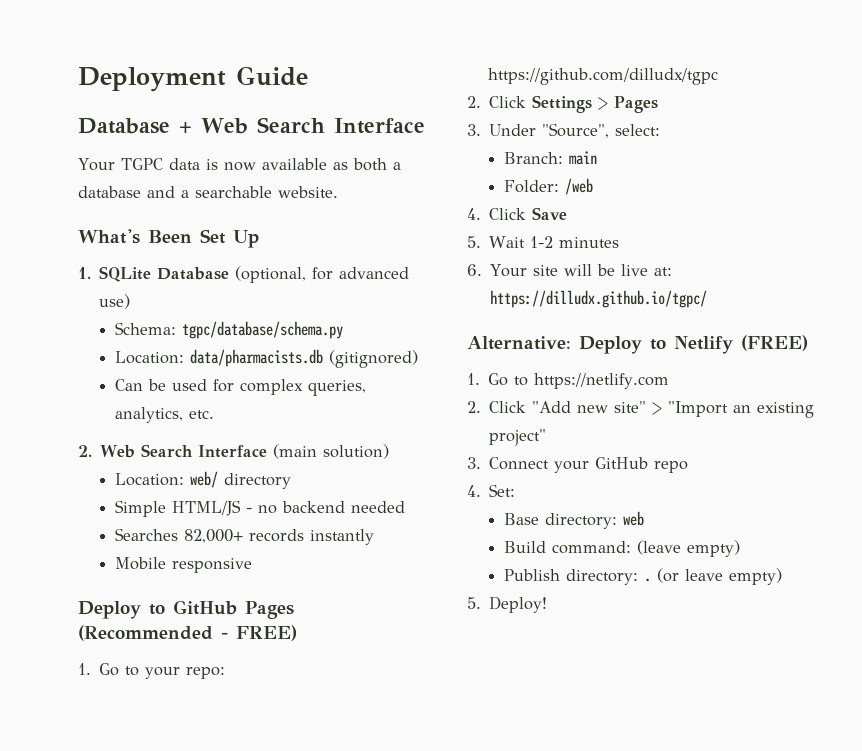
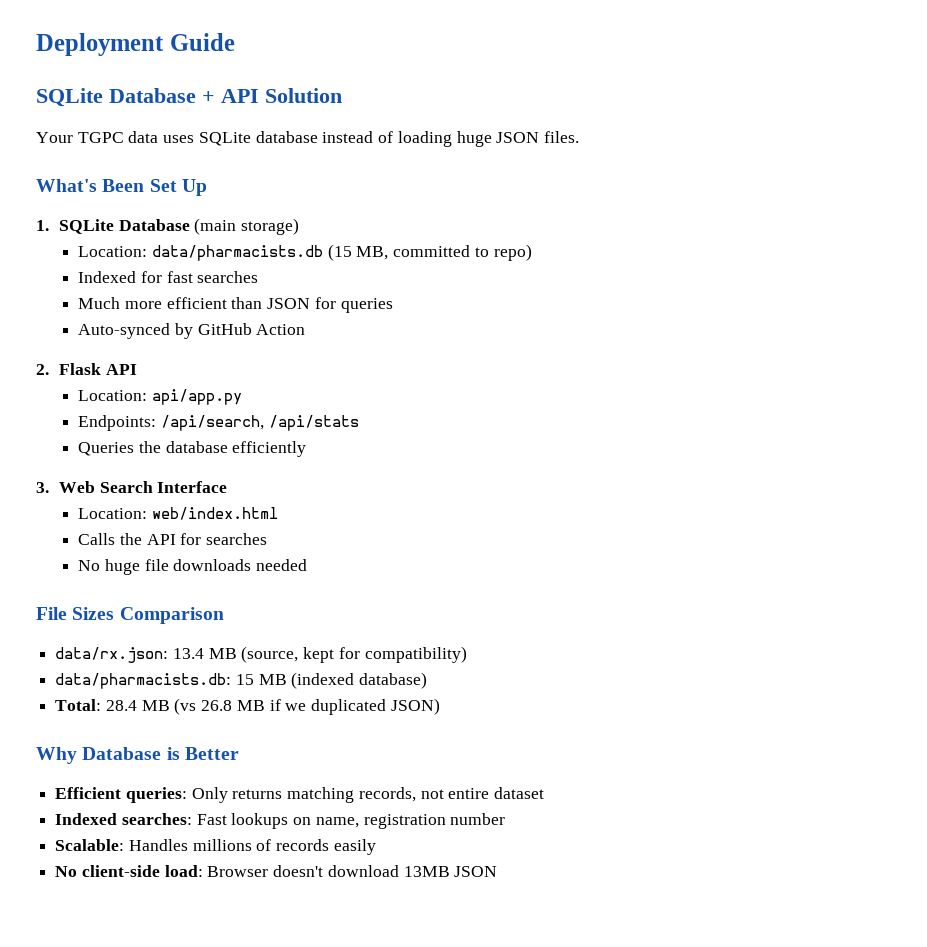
- Database + Web Search Interface
+ SQLite Database + API Solution
- Your TGPC data is now available as both a database and a searchable website.
+ Your TGPC data uses SQLite database instead of loading huge JSON files.
- 1. SQLite Database (optional, for advanced use)
- Schema: tgpc/database/schema.py
- Location: data/pharmacists.db (gitignored)
- Can be used for complex queries, analytics, etc.
- 2. Web Search Interface (main solution)
- Location: web/ directory
- Simple HTML/JS - no backend needed
- Searches 82,000+ records instantly
- Mobile responsive
- Deploy to GitHub Pages (Recommended - FREE)
- 1. Go to your repo: https://github.com/dilludx/tgpc
- 2. Click Settings > Pages
- 3. Under "Source", select:
- Branch: main
- Folder: /web
- 4. Click Save
- 5. Wait 1-2 minutes
- 6. Your site will be live at: https://dilludx.github.io/tgpc/
- Alternative: Deploy to Netlify (FREE)
- 1. Go to https://netlify.com
- 2. Click "Add new site" > "Import an existing project"
- 3. Connect your GitHub repo
- 4. Set:
- Base directory: web
- Build command: (leave empty)
- Publish directory: . (or leave empty)
- 5. Deploy!
+ 1. SQLite Database (main storage)
+ Location: data/pharmacists.db (15 MB, committed to repo)
+ Indexed for fast searches
+ Much more efficient than JSON for queries
+ Auto-synced by GitHub Action
+ 2. Flask API
+ Location: api/app.py
+ Endpoints: /api/search, /api/stats
+ Queries the database efficiently
+ 3. Web Search Interface
+ Location: web/index.html
+ Calls the API for searches
+ No huge file downloads needed
+ File Sizes Comparison
+ data/rx.json: 13.4 MB (source, kept for compatibility)
+ data/pharmacists.db: 15 MB (indexed database)
+ Total: 28.4 MB (vs 26.8 MB if we duplicated JSON)
+ Why Database is Better
+ Efficient queries: Only returns matching records, not entire dataset
+ Indexed searches: Fast lookups on name, registration number
+ Scalable: Handles millions of records easily
+ No client-side load: Browser doesn't download 13MB JSON

